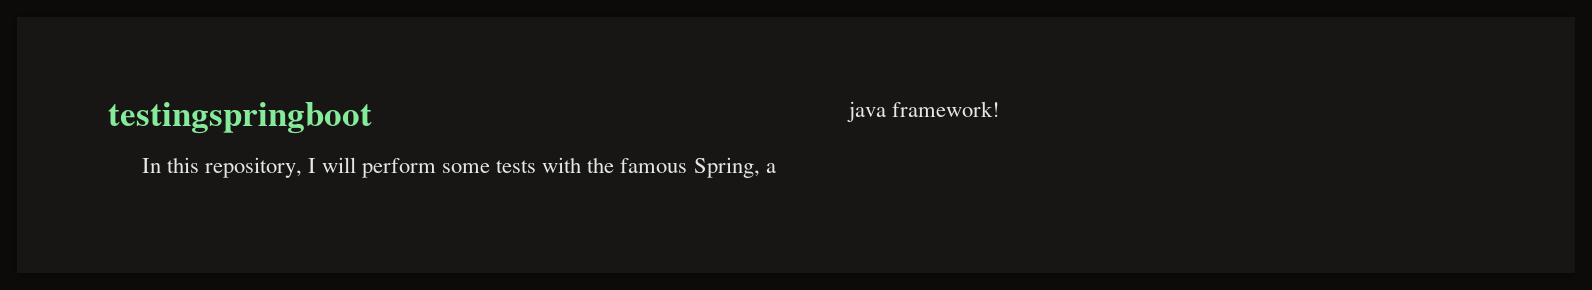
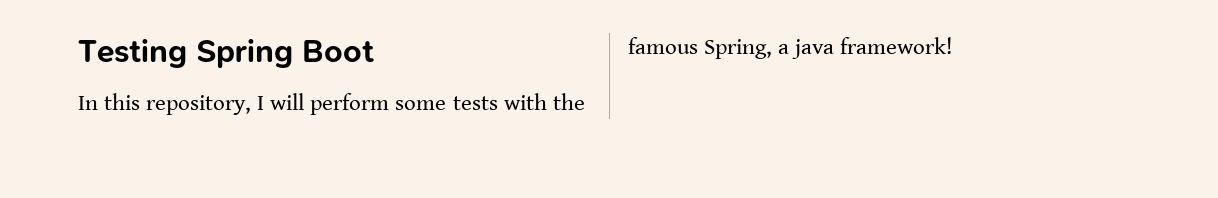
- testingspringboot
+ Testing Spring Boot

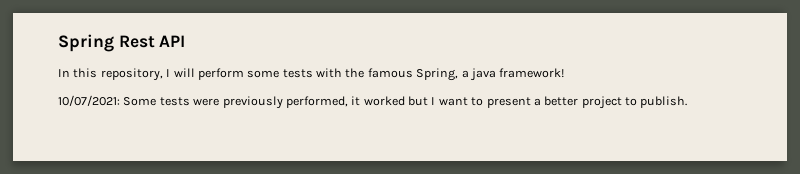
- Testing Spring Boot
+ Spring Rest API
+ 10/07/2021: Some tests were previously performed, it worked but I want to present a better project to publish.

